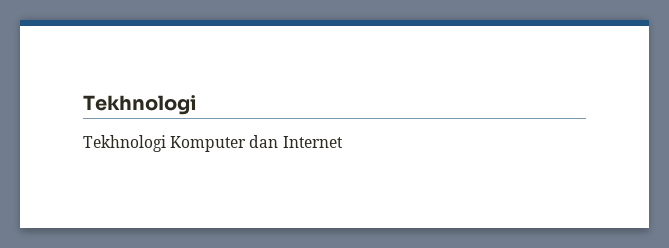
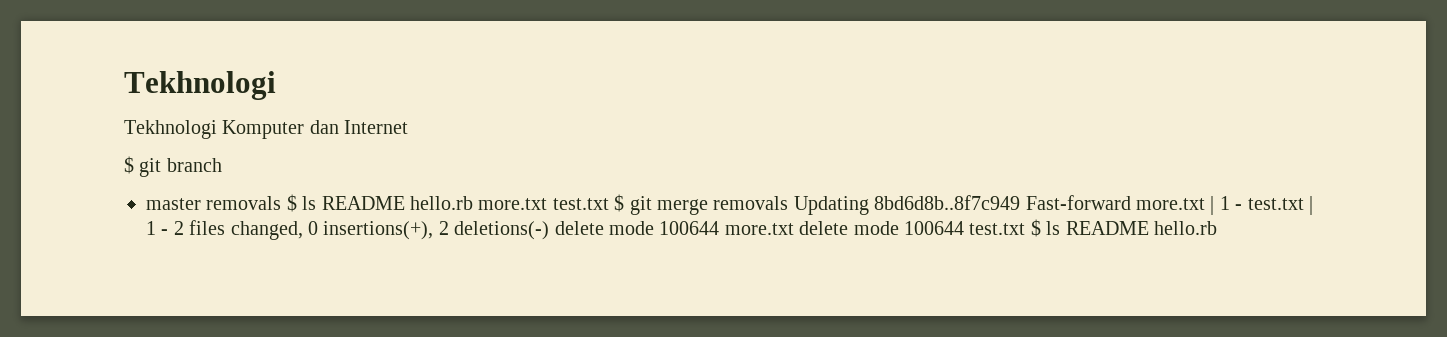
+ $ git branch
+ master removals $ ls README hello.rb more.txt test.txt $ git merge removals Updating 8bd6d8b..8f7c949 Fast-forward more.txt | 1 - test.txt | 1 - 2 files changed, 0 insertions(+), 2 deletions(-) delete mode 100644 more.txt delete mode 100644 test.txt $ ls README hello.rb

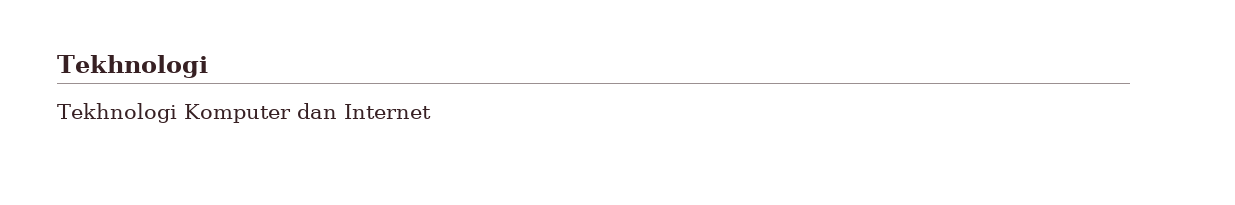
- $ git branch
- master removals $ ls README hello.rb more.txt test.txt $ git merge removals Updating 8bd6d8b..8f7c949 Fast-forward more.txt | 1 - test.txt | 1 - 2 files changed, 0 insertions(+), 2 deletions(-) delete mode 100644 more.txt delete mode 100644 test.txt $ ls README hello.rb

